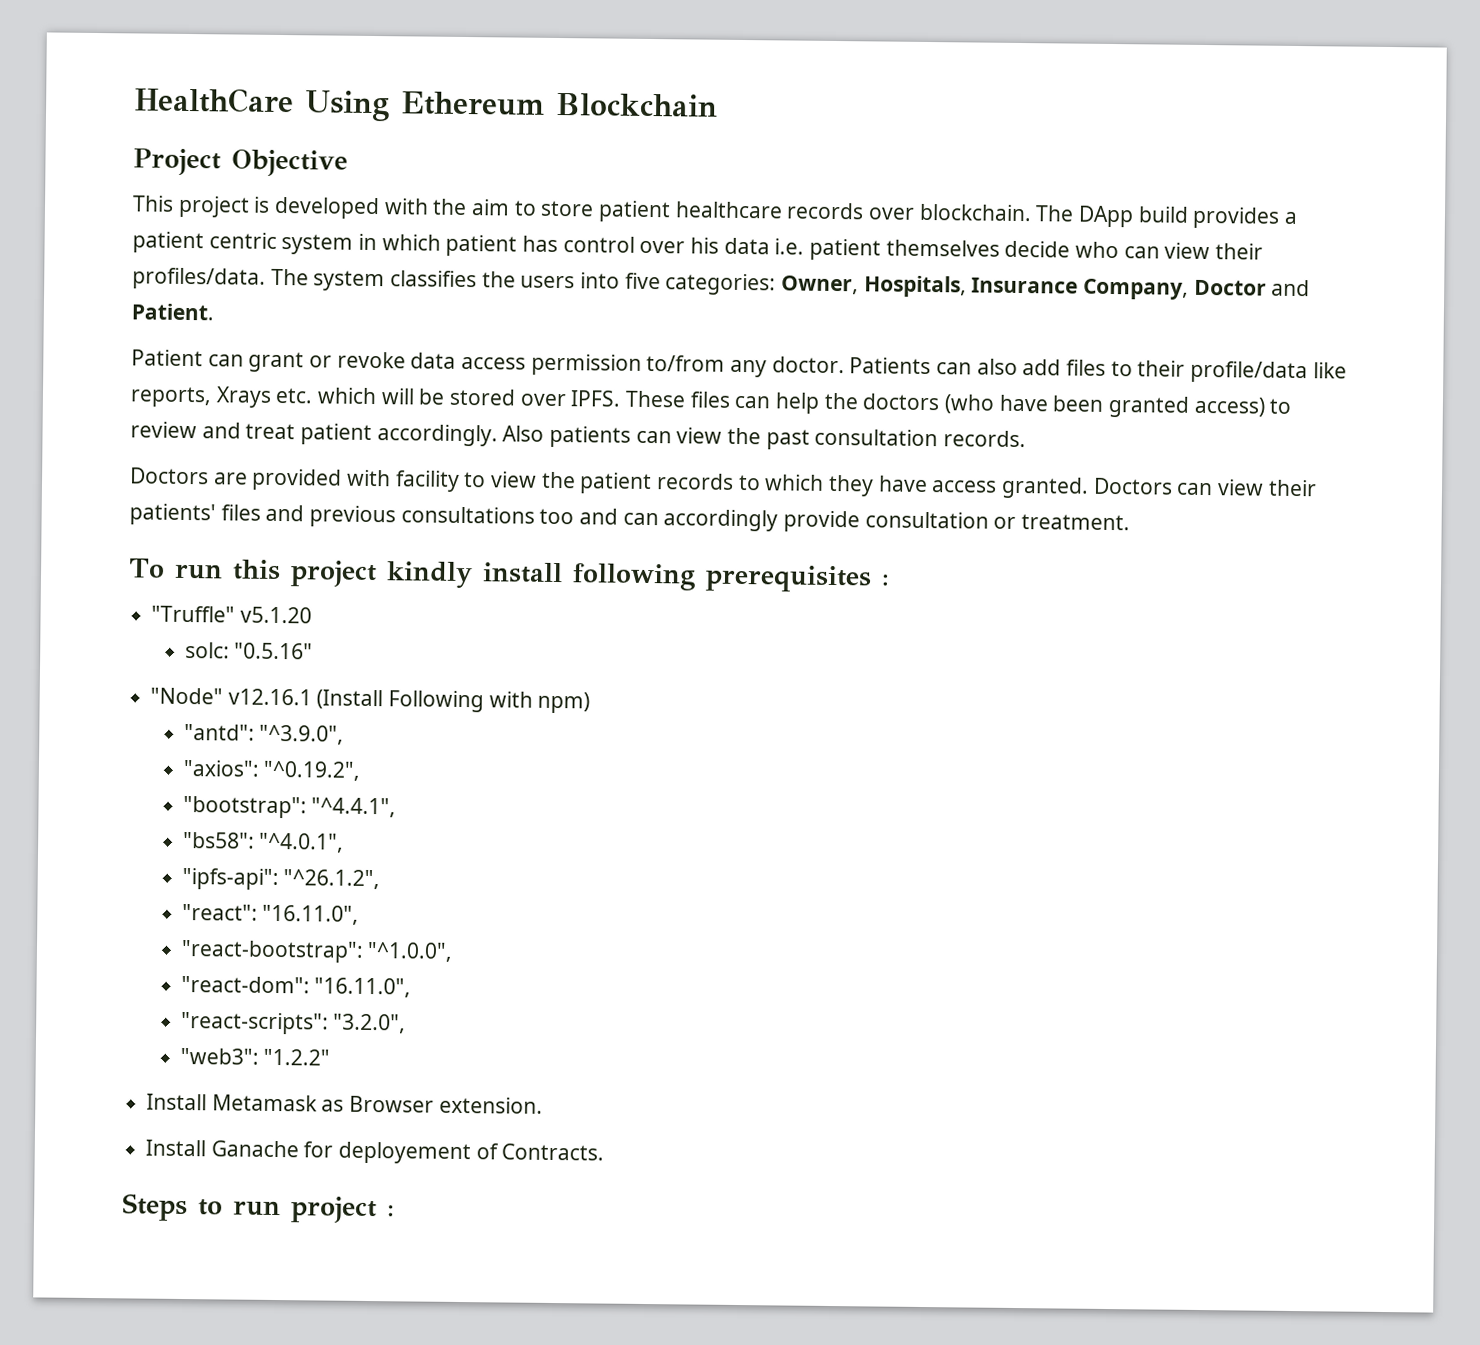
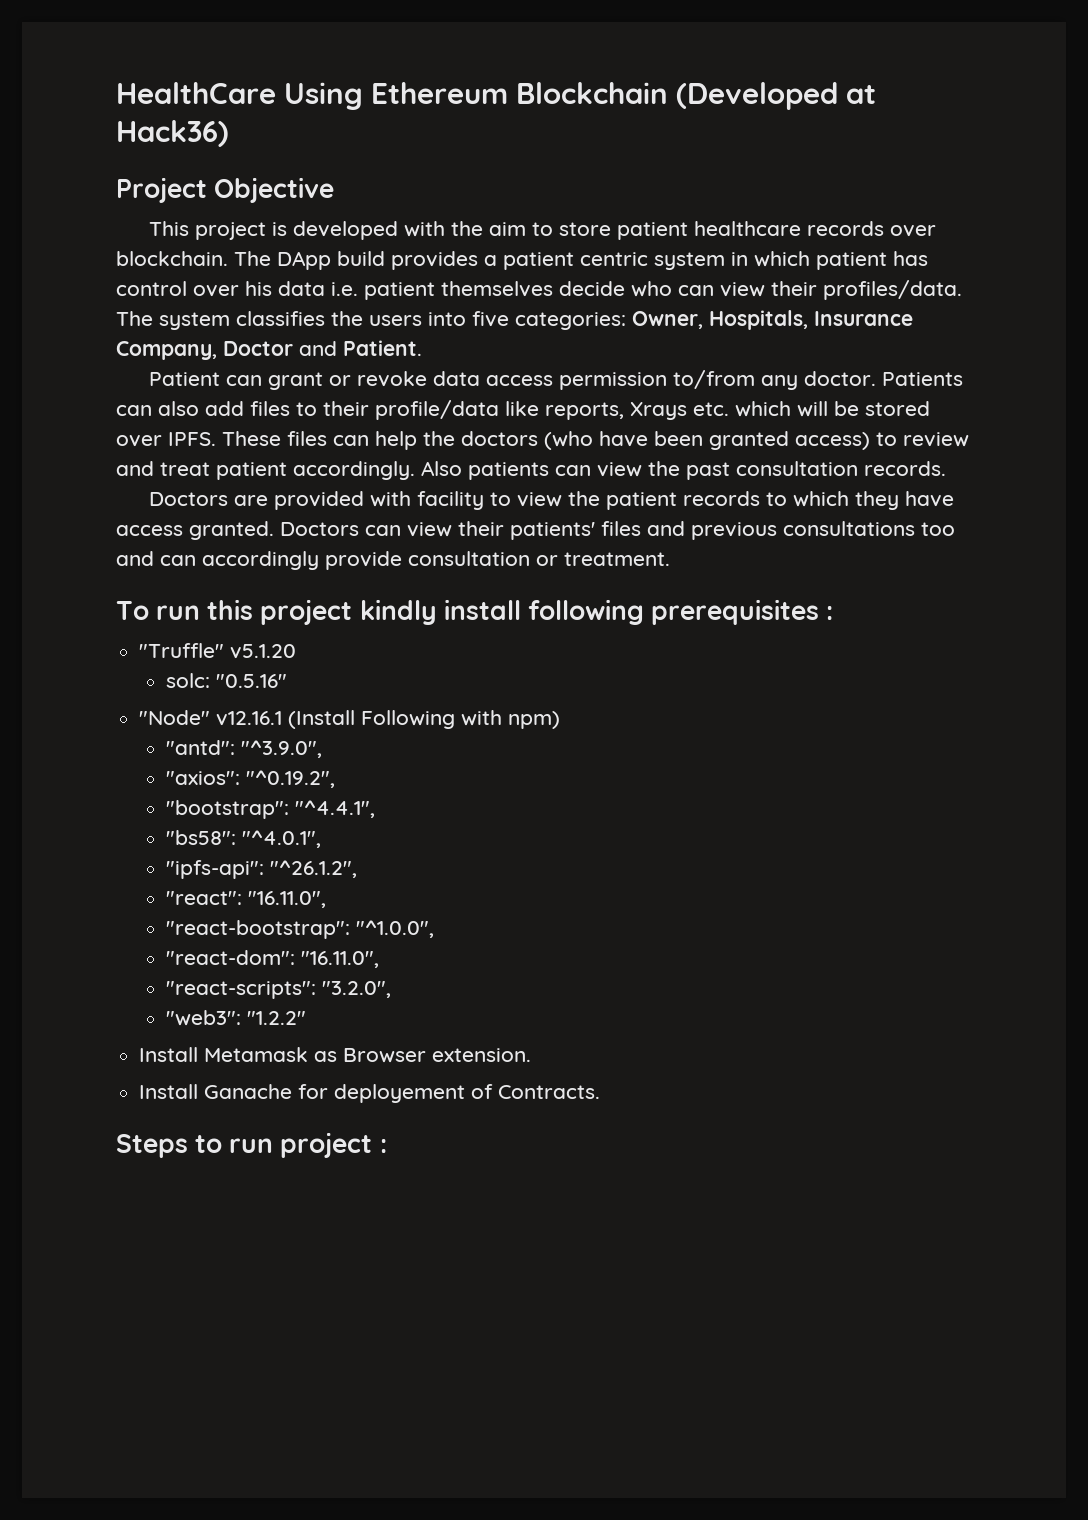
- HealthCare Using Ethereum Blockchain
+ HealthCare Using Ethereum Blockchain (Developed at Hack36)

